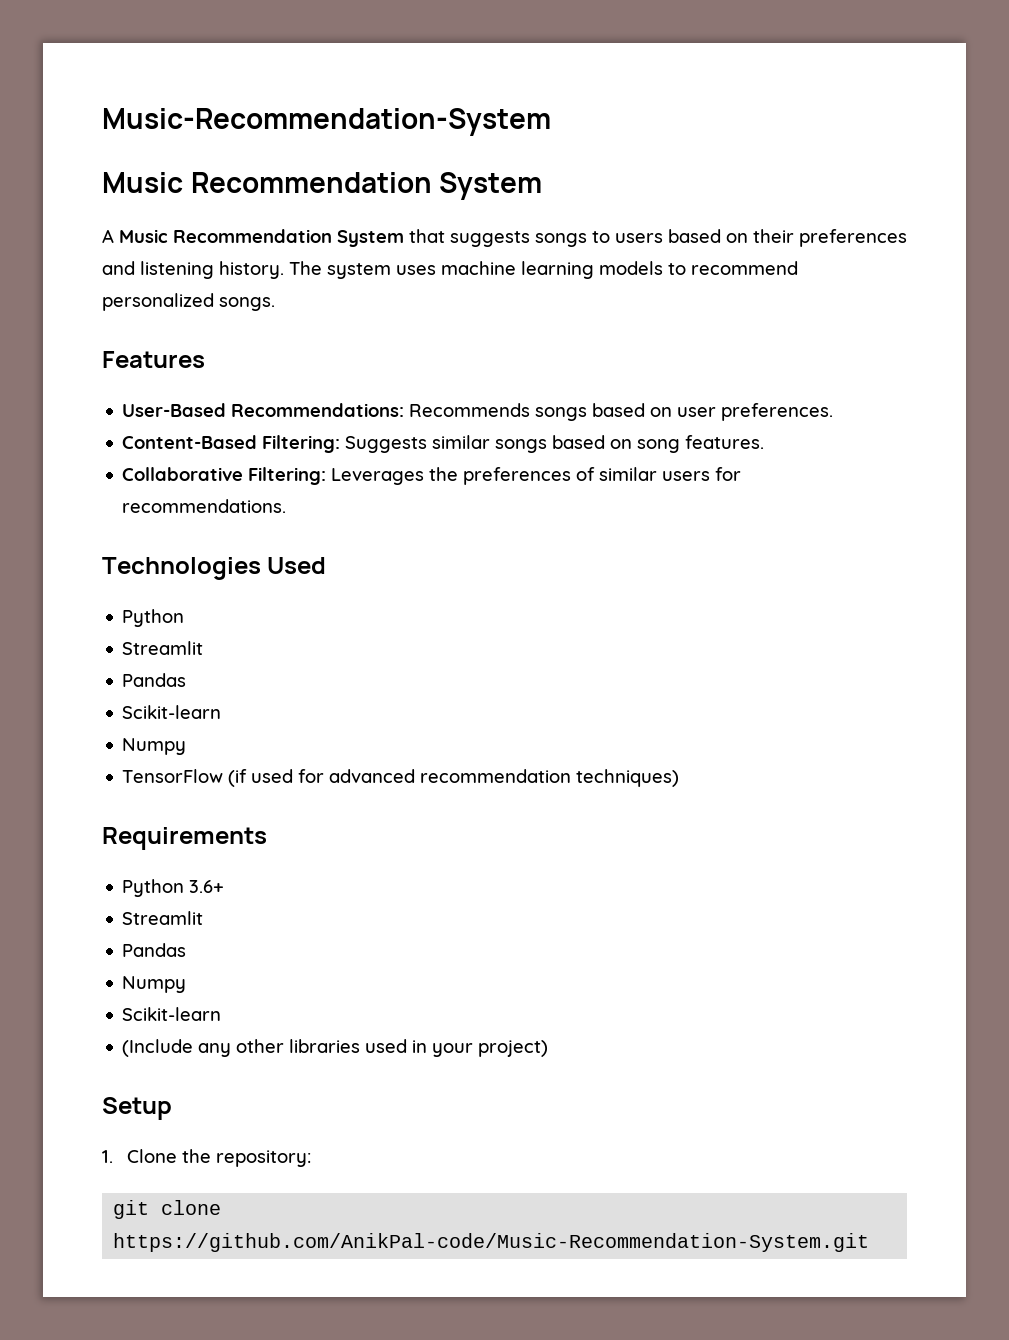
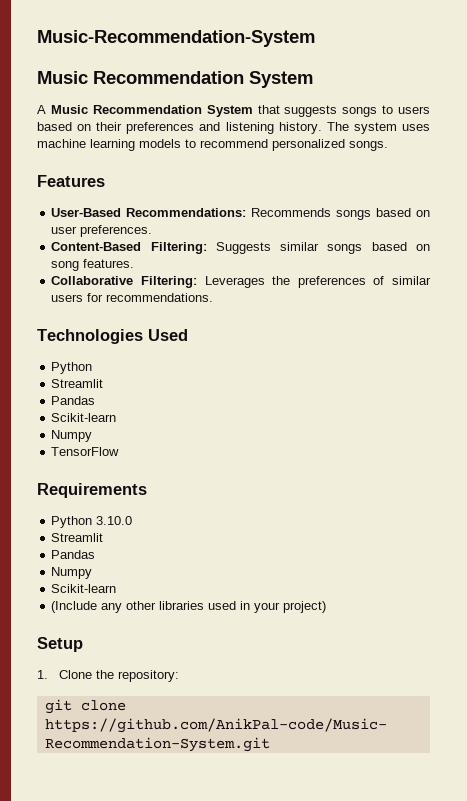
- TensorFlow (if used for advanced recommendation techniques)
+ TensorFlow
- Python 3.6+
+ Python 3.10.0

